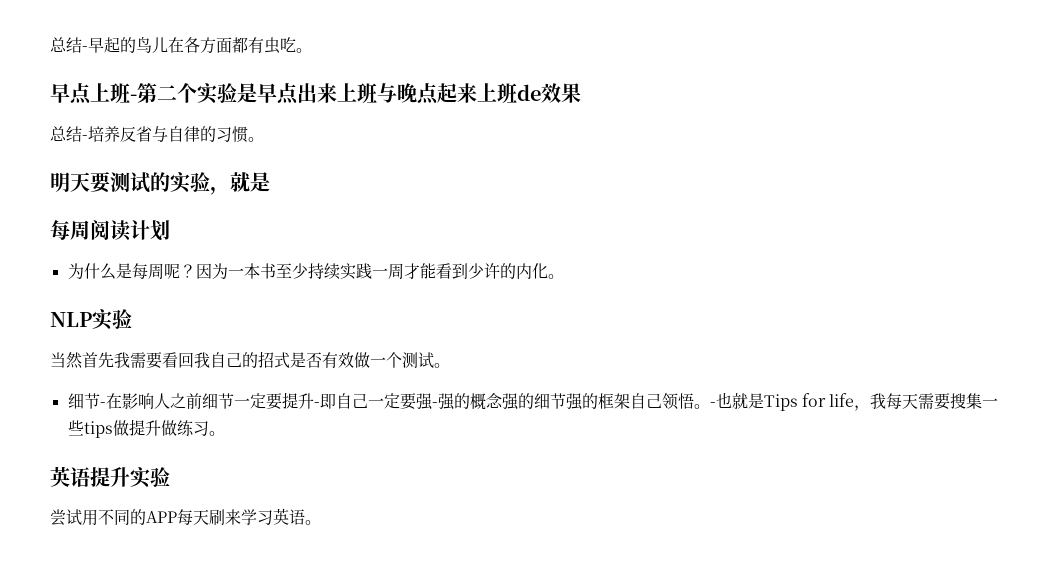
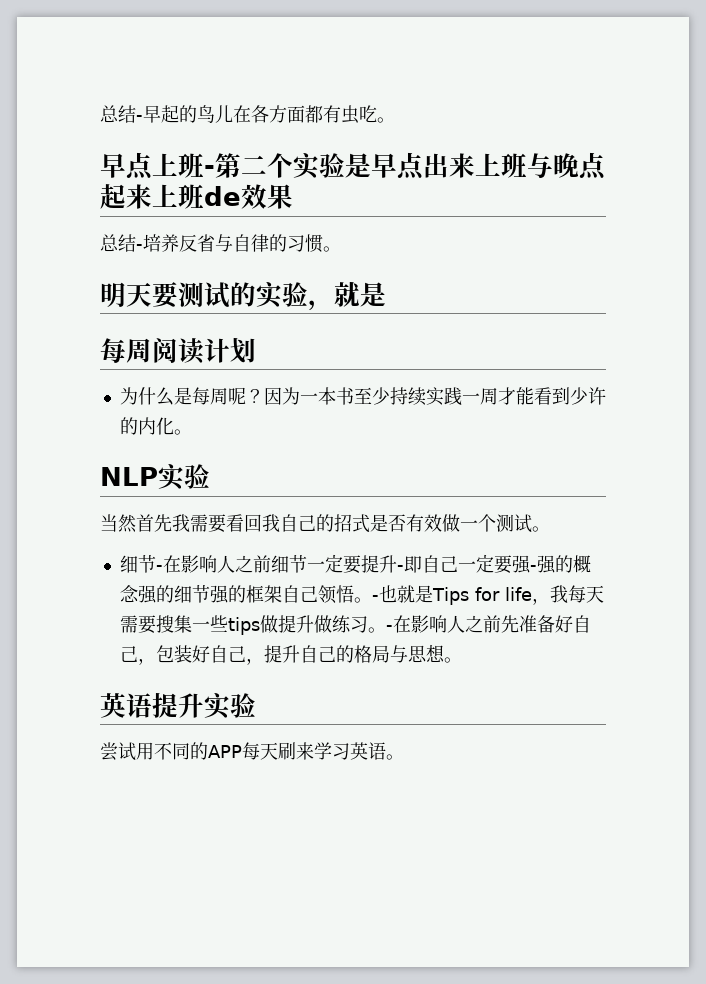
+ -在影响人之前先准备好自己，包装好自己，提升自己的格局与思想。

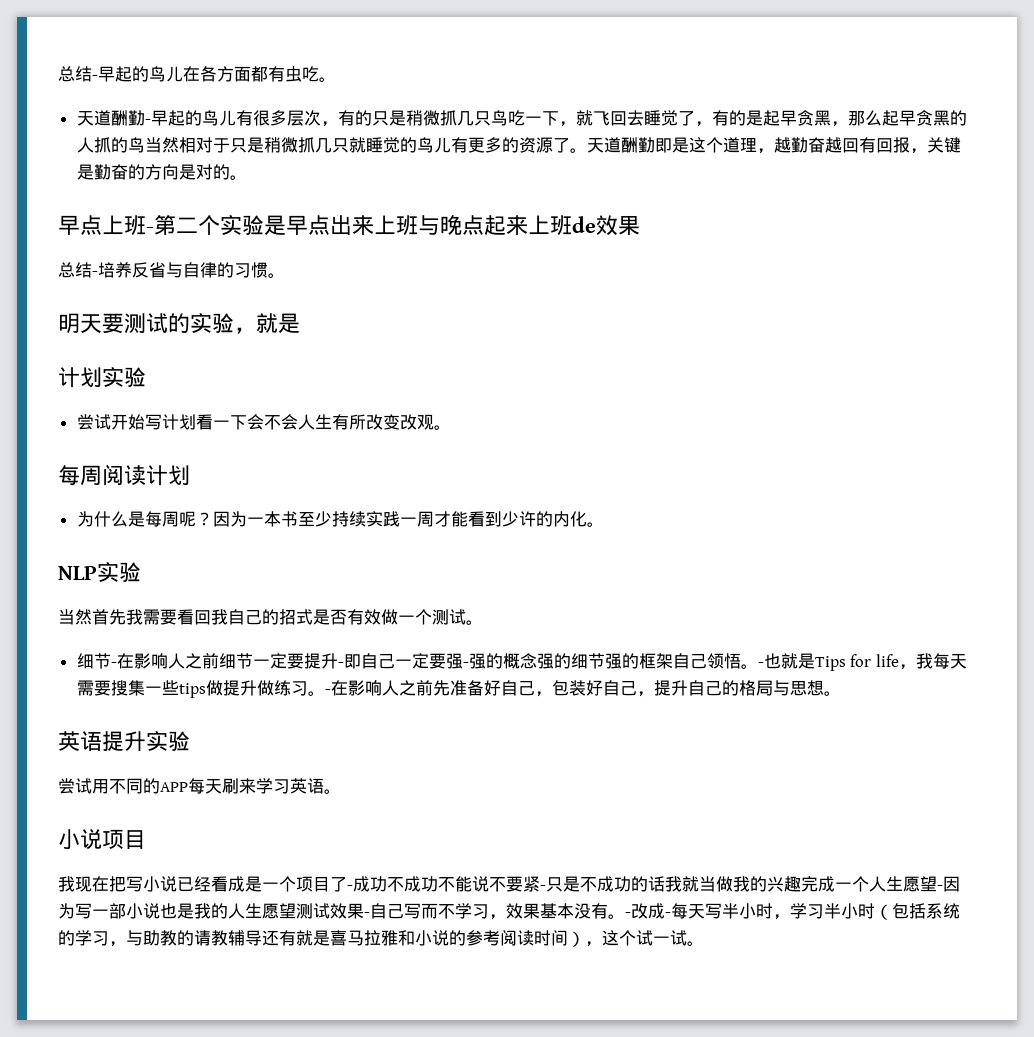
+ 天道酬勤-早起的鸟儿有很多层次，有的只是稍微抓几只鸟吃一下，就飞回去睡觉了，有的是起早贪黑，那么起早贪黑的人抓的鸟当然相对于只是稍微抓几只就睡觉的鸟儿有更多的资源了。天道酬勤即是这个道理，越勤奋越回有回报，关键是勤奋的方向是对的。
+ 计划实验
+ 尝试开始写计划看一下会不会人生有所改变改观。
+ 小说项目
+ 我现在把写小说已经看成是一个项目了-成功不成功不能说不要紧-只是不成功的话我就当做我的兴趣完成一个人生愿望-因为写一部小说也是我的人生愿望测试效果-自己写而不学习，效果基本没有。-改成-每天写半小时，学习半小时（包括系统的学习，与助教的请教辅导还有就是喜马拉雅和小说的参考阅读时间），这个试一试。

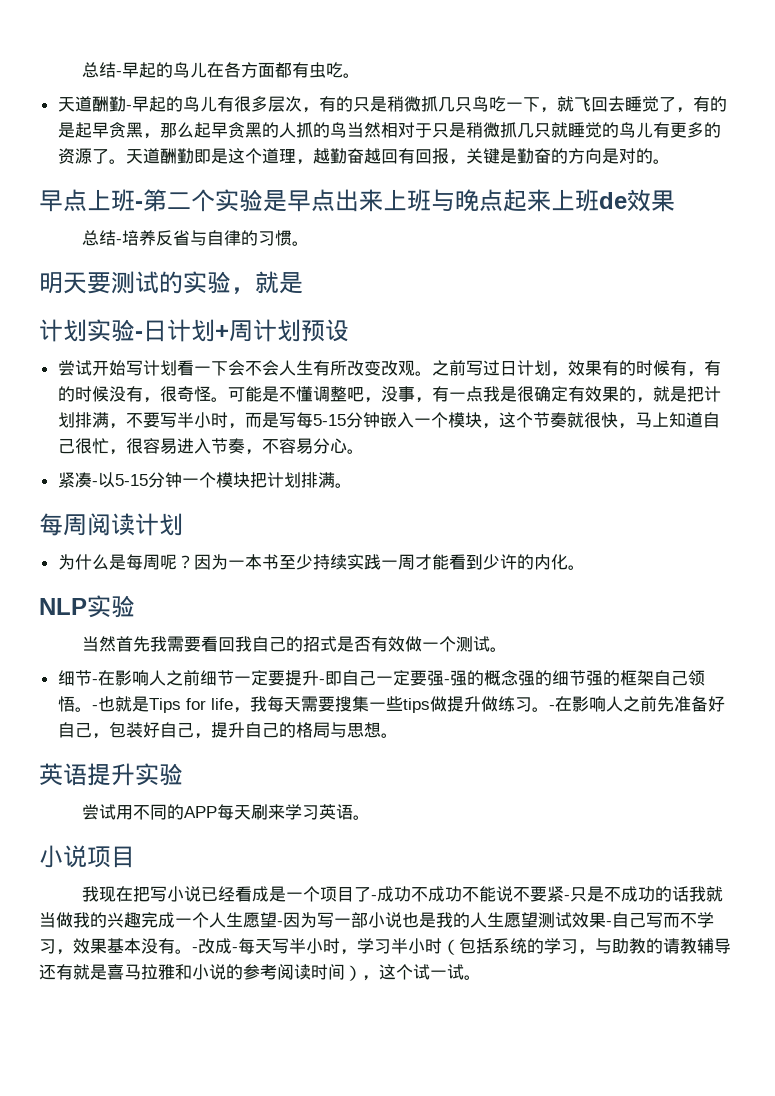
- 计划实验
+ 计划实验-日计划+周计划预设
+ 之前写过日计划，效果有的时候有，有的时候没有，很奇怪。可能是不懂调整吧，没事，有一点我是很确定有效果的，就是把计划排满，不要写半小时，而是写每5-15分钟嵌入一个模块，这个节奏就很快，马上知道自己很忙，很容易进入节奏，不容易分心。
+ 紧凑-以5-15分钟一个模块把计划排满。

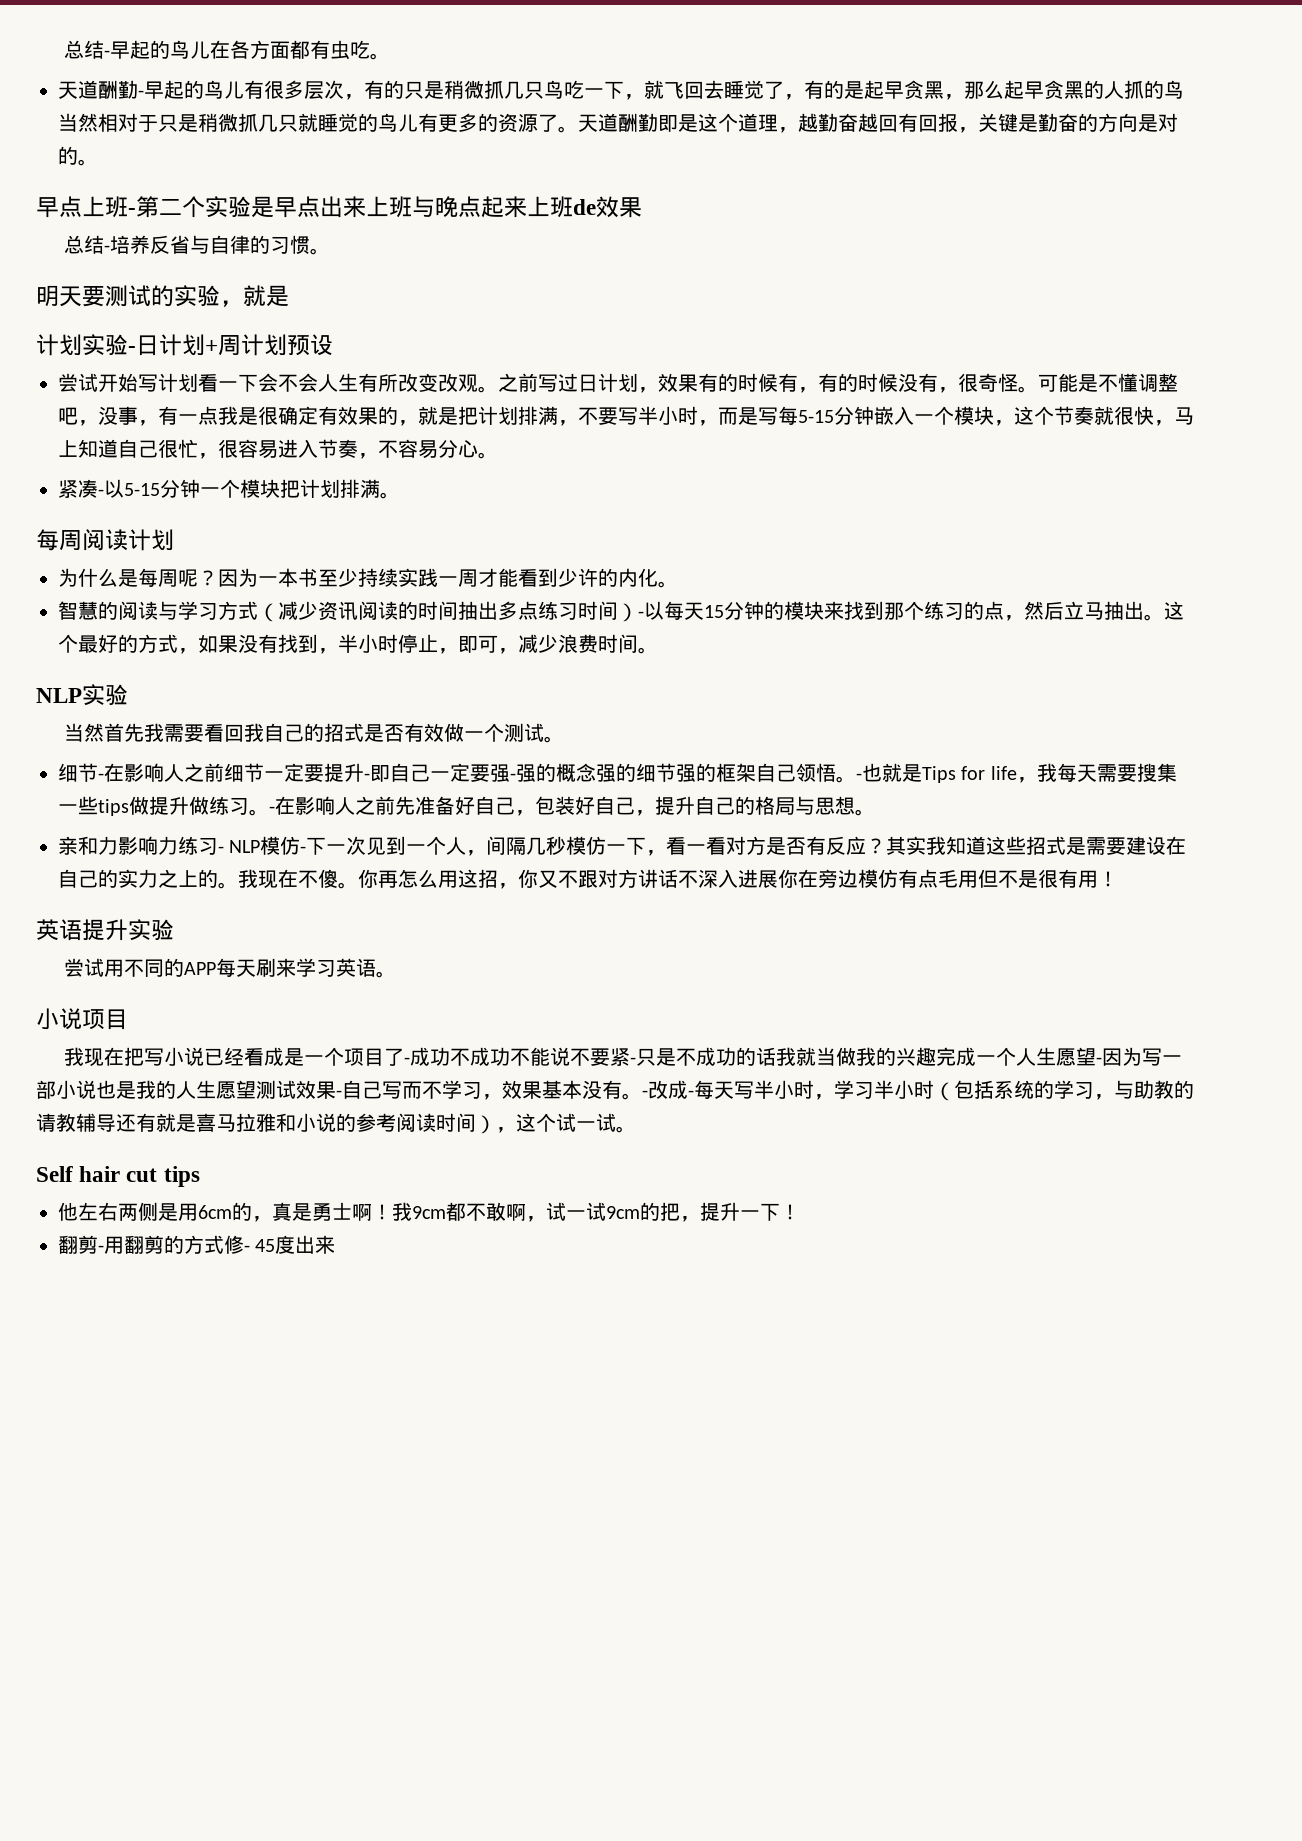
+ 智慧的阅读与学习方式（减少资讯阅读的时间抽出多点练习时间）-以每天15分钟的模块来找到那个练习的点，然后立马抽出。这个最好的方式，如果没有找到，半小时停止，即可，减少浪费时间。
+ 亲和力影响力练习- NLP模仿-下一次见到一个人，间隔几秒模仿一下，看一看对方是否有反应？其实我知道这些招式是需要建设在自己的实力之上的。我现在不傻。你再怎么用这招，你又不跟对方讲话不深入进展你在旁边模仿有点毛用但不是很有用！
+ Self hair cut tips
+ 他左右两侧是用6cm的，真是勇士啊！我9cm都不敢啊，试一试9cm的把，提升一下！
+ 翻剪-用翻剪的方式修- 45度出来

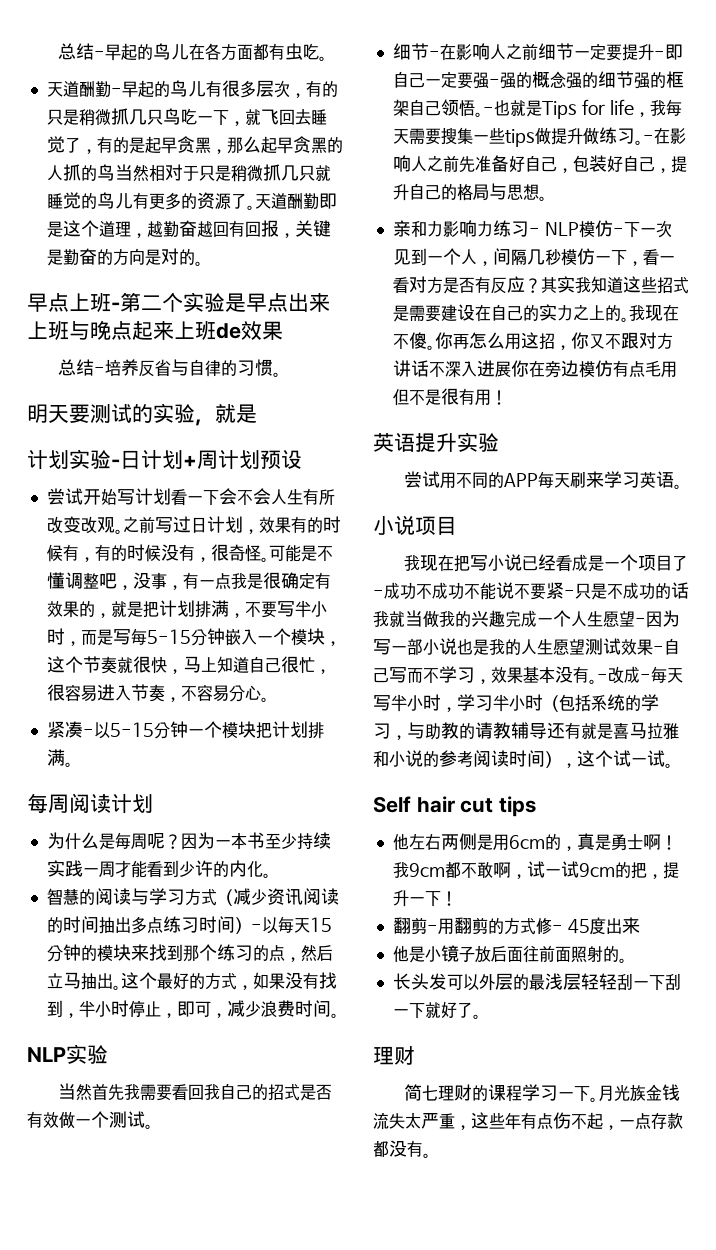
+ 他是小镜子放后面往前面照射的。
+ 长头发可以外层的最浅层轻轻刮一下刮一下就好了。
+ 理财
+ 简七理财的课程学习一下。月光族金钱流失太严重，这些年有点伤不起，一点存款都没有。

